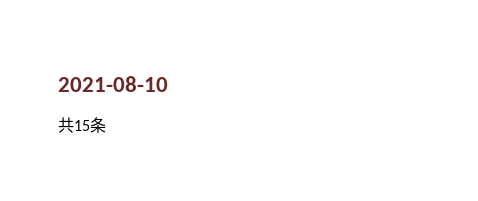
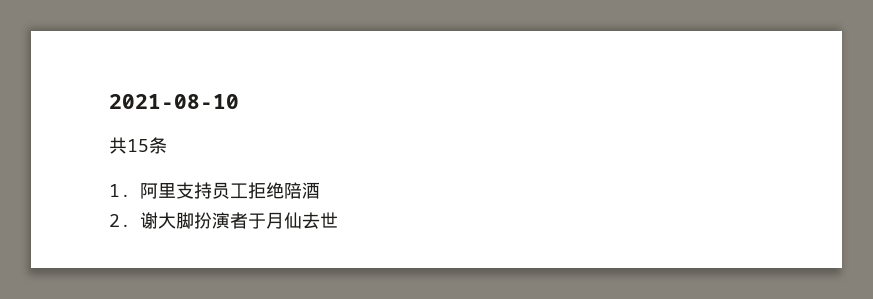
+ 1.阿里支持员工拒绝陪酒
+ 2.谢大脚扮演者于月仙去世

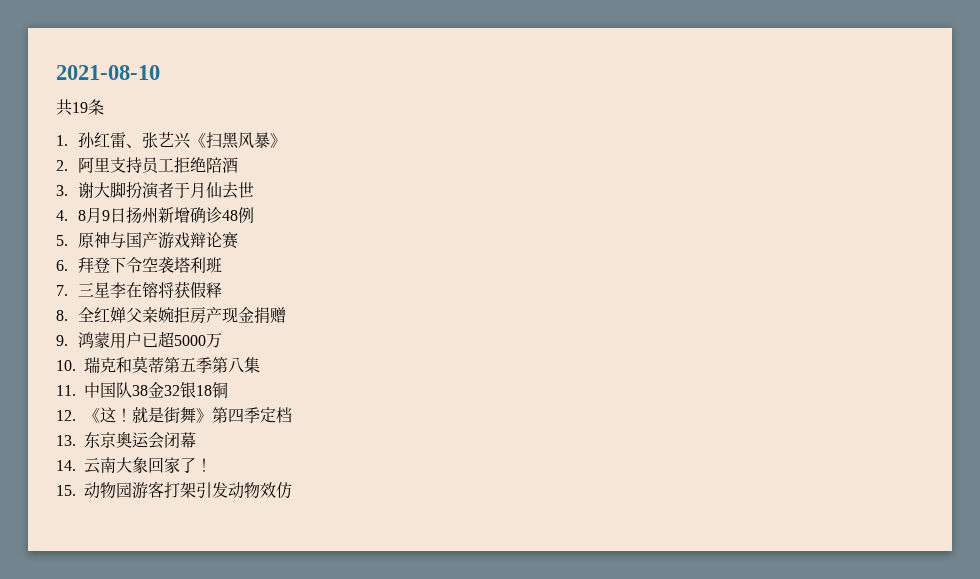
- 共15条
+ 共19条
- 1.阿里支持员工拒绝陪酒
+ 1.孙红雷、张艺兴《扫黑风暴》
+ 2.阿里支持员工拒绝陪酒
- 2.谢大脚扮演者于月仙去世
+ 3.谢大脚扮演者于月仙去世
+ 4. 8月9日扬州新增确诊48例
+ 5.原神与国产游戏辩论赛
+ 6.拜登下令空袭塔利班
+ 7.三星李在镕将获假释
+ 8.全红婵父亲婉拒房产现金捐赠
+ 9.鸿蒙用户已超5000万
+ 10.瑞克和莫蒂第五季第八集
+ 11.中国队38金32银18铜
+ 12.《这！就是街舞》第四季定档
+ 13.东京奥运会闭幕
+ 14.云南大象回家了！
+ 15.动物园游客打架引发动物效仿

